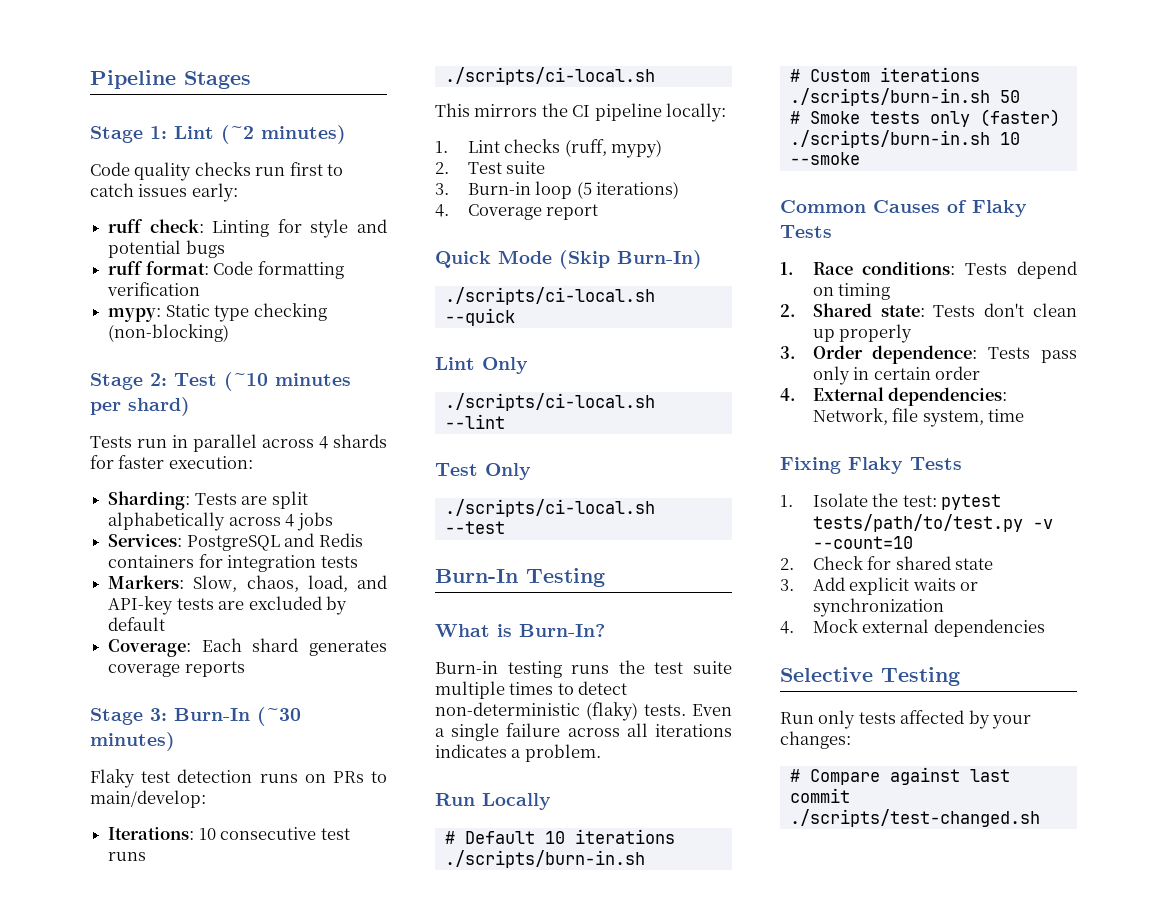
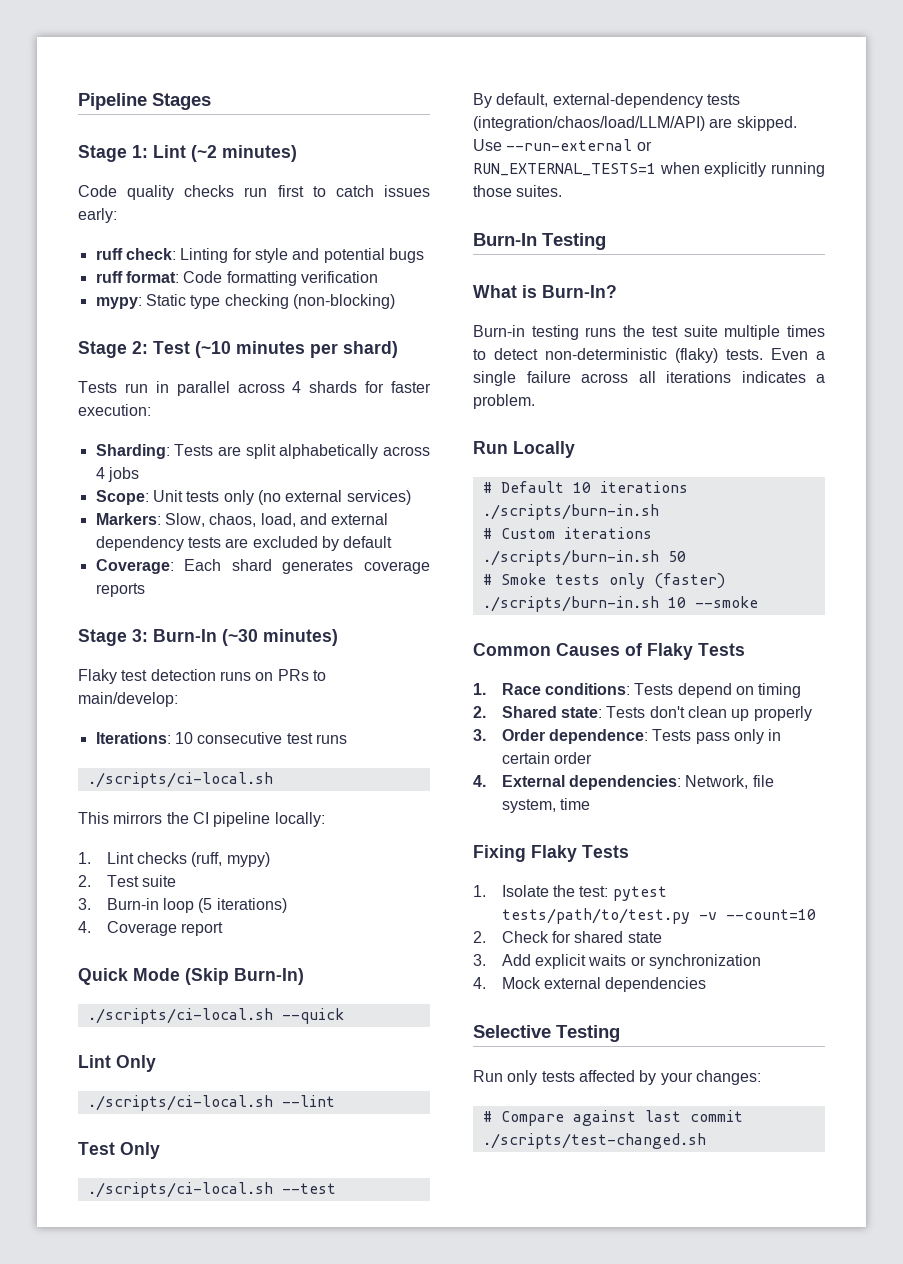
- Services: PostgreSQL and Redis containers for integration tests
+ Scope: Unit tests only (no external services)
- Markers: Slow, chaos, load, and API-key tests are excluded by default
+ Markers: Slow, chaos, load, and external dependency tests are excluded by default
+ By default, external-dependency tests (integration/chaos/load/LLM/API) are skipped. Use --run-external or RUN_EXTERNAL_TESTS=1 when explicitly running those suites.

